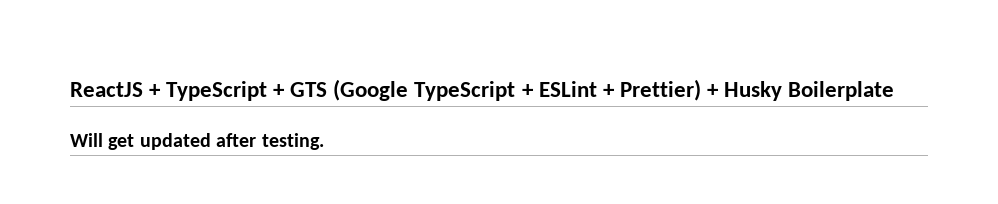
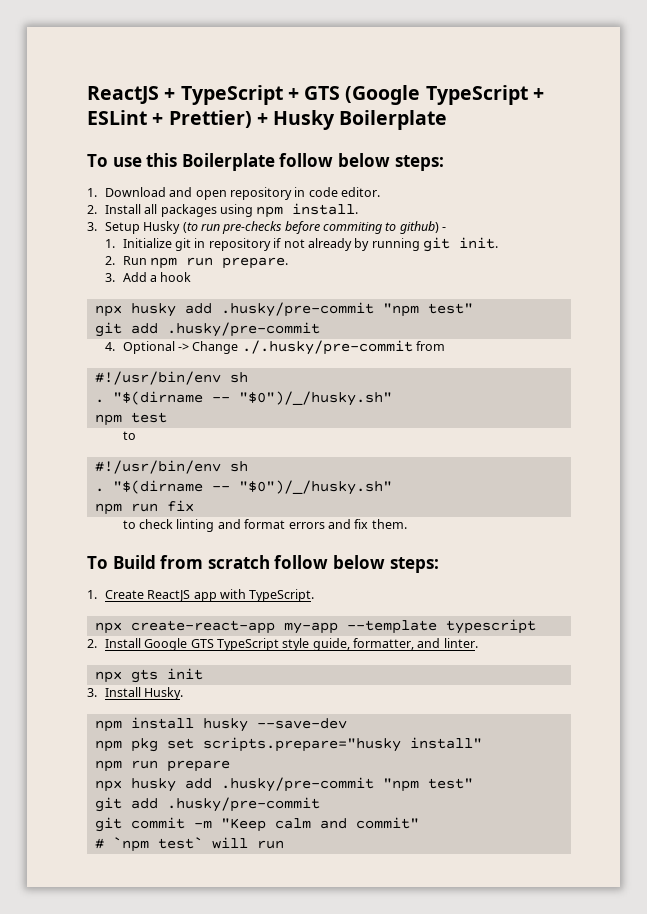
- Will get updated after testing.
+ To use this Boilerplate follow below steps:
+ 1. Download and open repository in code editor.
+ 2. Install all packages using npm install.
+ 3. Setup Husky (to run pre-checks before commiting to github) -
+ 1. Initialize git in repository if not already by running git init.
+ 2. Run npm run prepare.
+ 3. Add a hook
+ npx husky add .husky/pre-commit "npm test"
+ git add .husky/pre-commit
+ 4. Optional -> Change ./.husky/pre-commit from
+ #!/usr/bin/env sh
+ . "$(dirname -- "$0")/_/husky.sh"
+ npm test
+ to
+ #!/usr/bin/env sh
+ . "$(dirname -- "$0")/_/husky.sh"
+ npm run fix
+ to check linting and format errors and fix them.
+ To Build from scratch follow below steps:
+ 1. Create ReactJS app with TypeScript.
+ npx create-react-app my-app --template typescript
+ 2. Install Google GTS TypeScript style guide, formatter, and linter.
+ npx gts init
+ 3. Install Husky.
+ npm install husky --save-dev
+ npm pkg set scripts.prepare="husky install"
+ npm run prepare
+ npx husky add .husky/pre-commit "npm test"
+ git add .husky/pre-commit
+ git commit -m "Keep calm and commit"
+ # `npm test` will run

